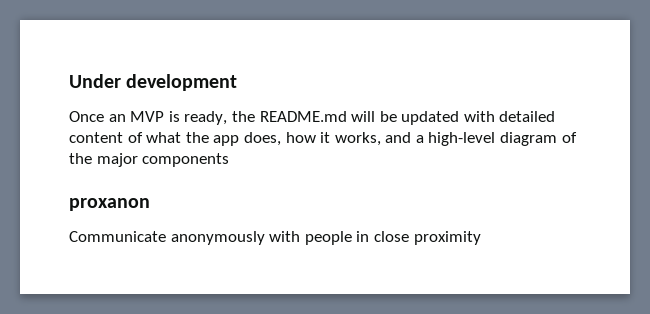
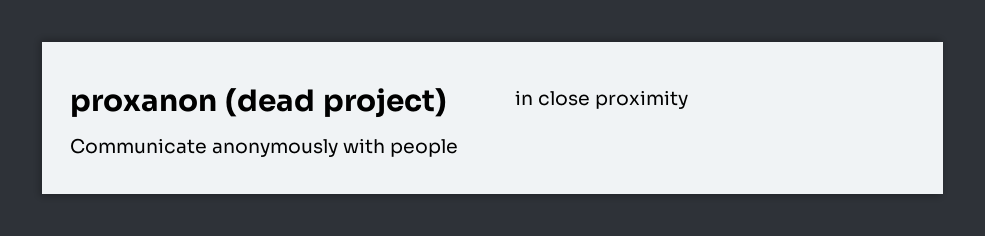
- Under development
- Once an MVP is ready, the README.md will be updated with detailed content of what the app does, how it works, and a high-level diagram of the major components
- proxanon
+ proxanon (dead project)

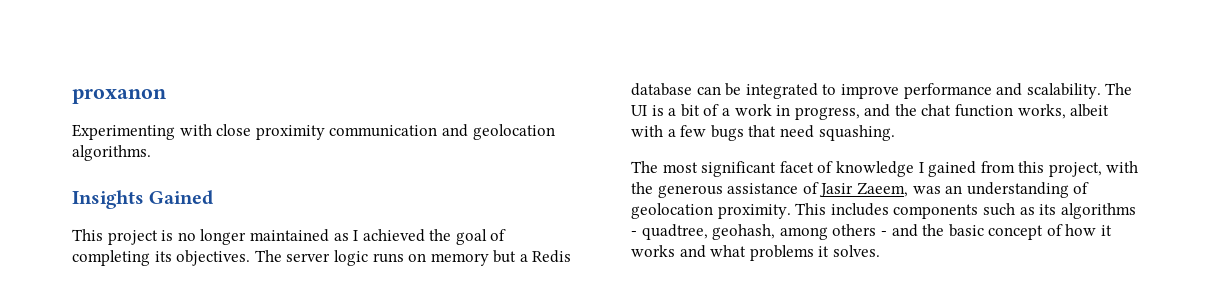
- proxanon (dead project)
- Communicate anonymously with people in close proximity
+ proxanon
+ Experimenting with close proximity communication and geolocation algorithms.
+ Insights Gained
+ This project is no longer maintained as I achieved the goal of completing its objectives. The server logic runs on memory but a Redis database can be integrated to improve performance and scalability. The UI is a bit of a work in progress, and the chat function works, albeit with a few bugs that need squashing.
+ The most significant facet of knowledge I gained from this project, with the generous assistance of Jasir Zaeem, was an understanding of geolocation proximity. This includes components such as its algorithms - quadtree, geohash, among others - and the basic concept of how it works and what problems it solves.

